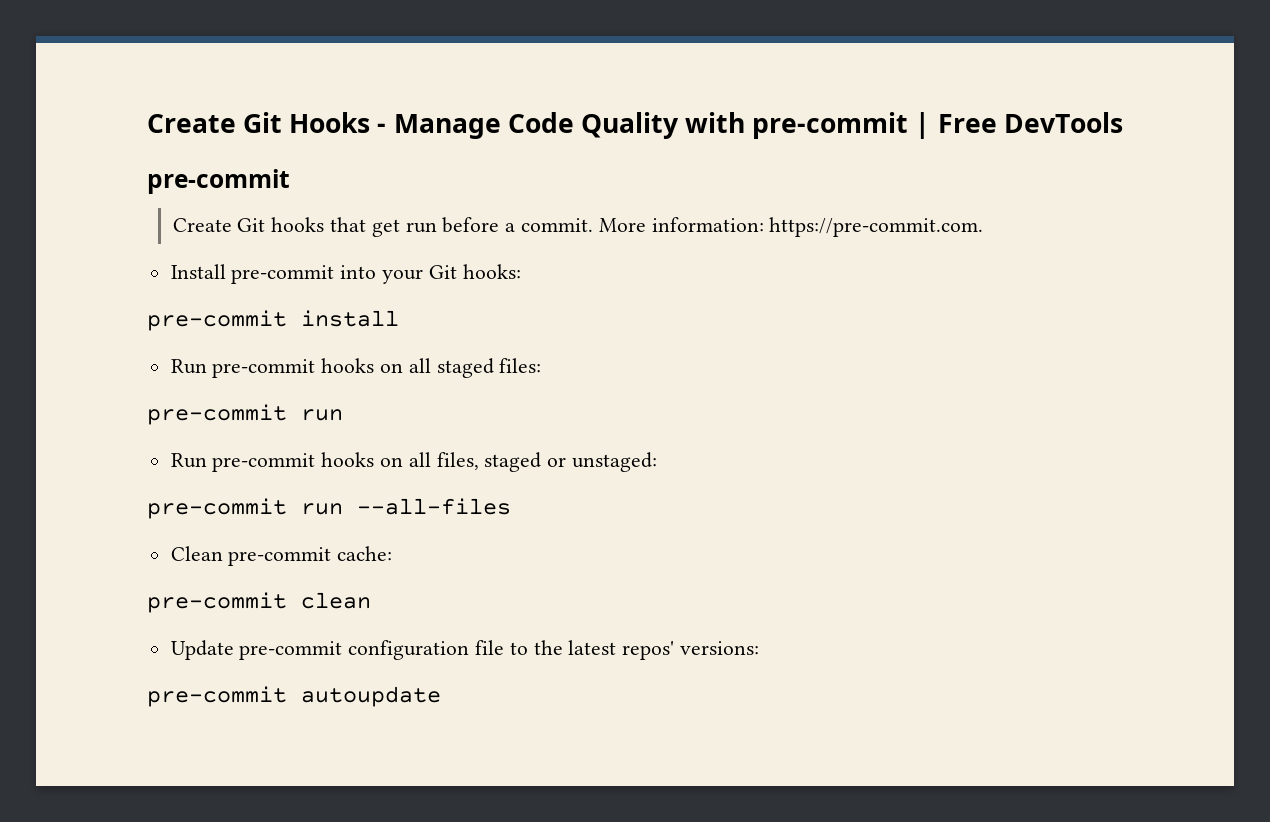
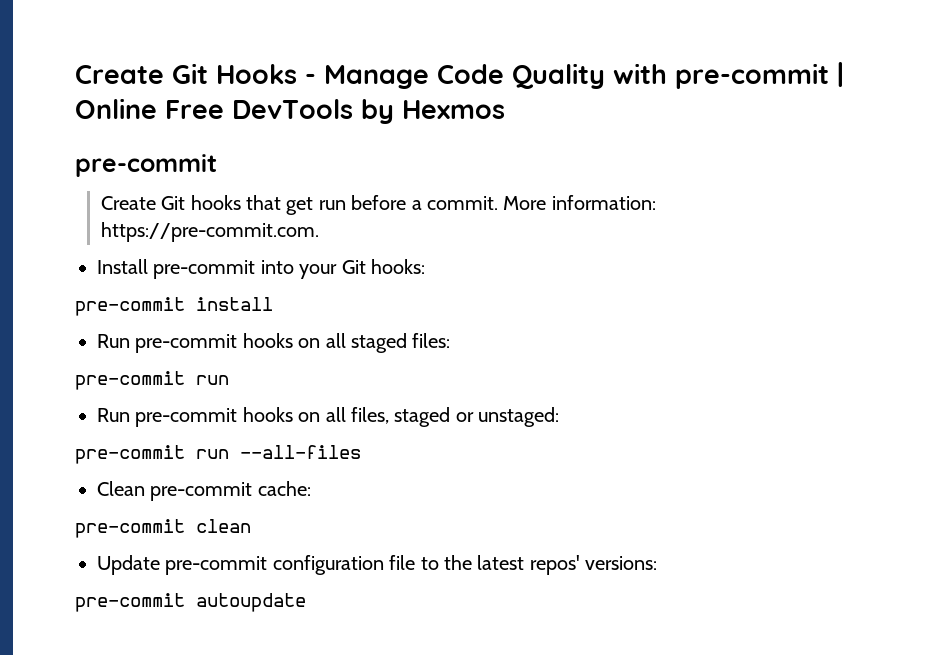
- Create Git Hooks - Manage Code Quality with pre-commit | Free DevTools
+ Create Git Hooks - Manage Code Quality with pre-commit | Online Free DevTools by Hexmos

